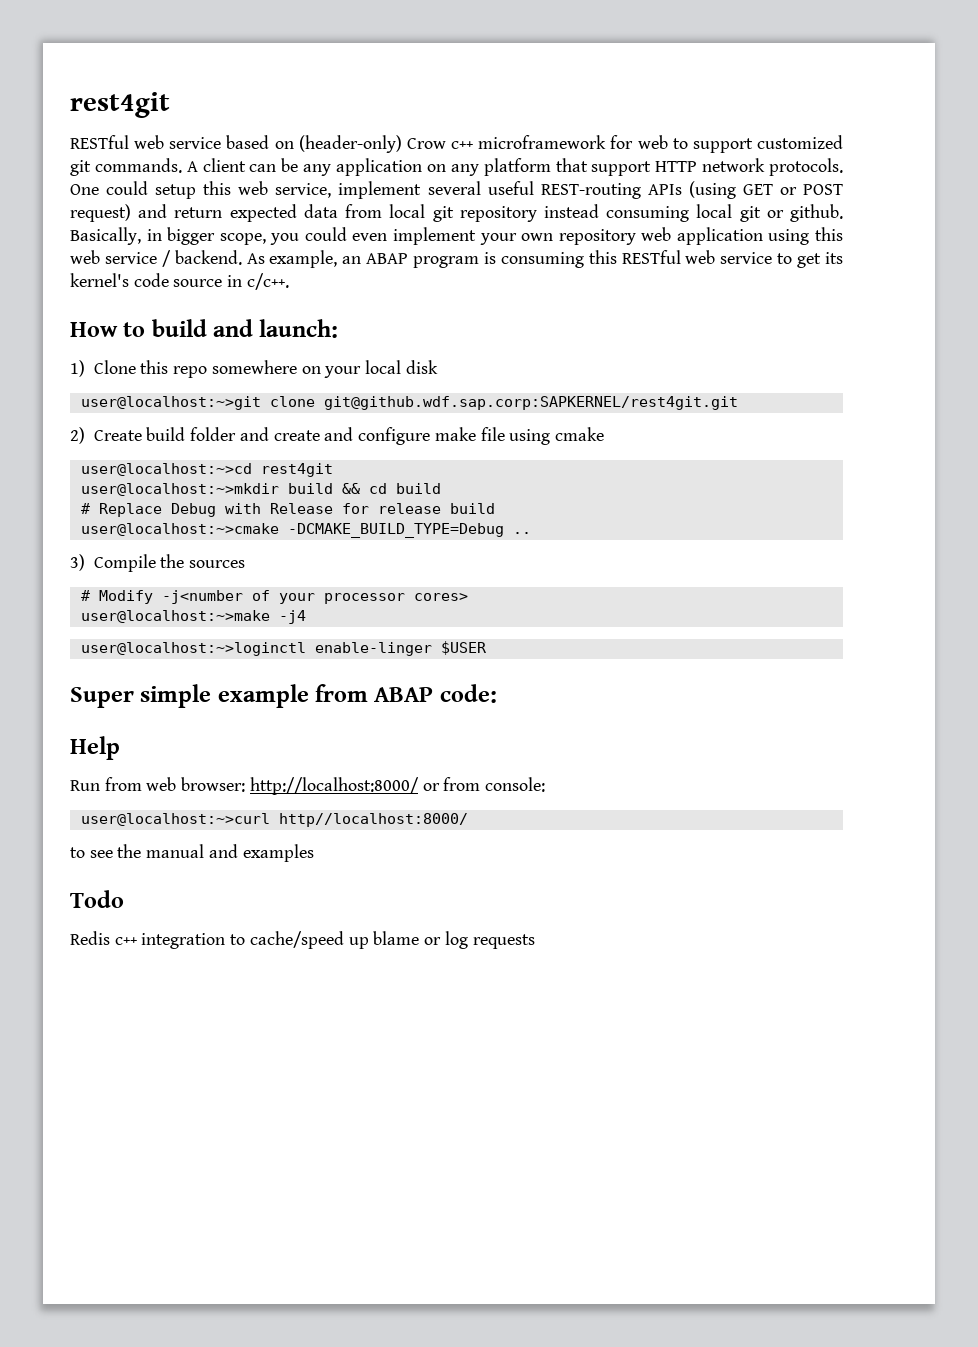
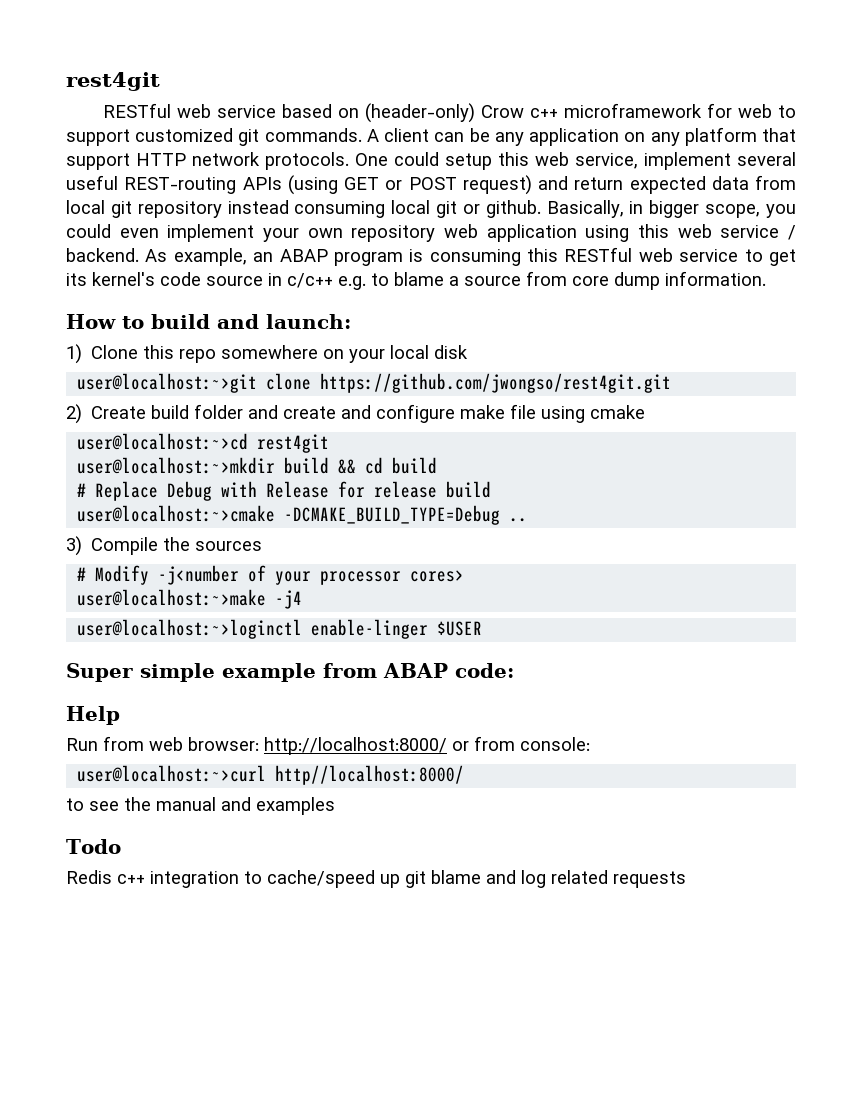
- As example, an ABAP program is consuming this RESTful web service to get its kernel's code source in c/c++.
+ As example, an ABAP program is consuming this RESTful web service to get its kernel's code source in c/c++ e.g. to blame a source from core dump information.
- user@localhost:~>git clone git@github.wdf.sap.corp:SAPKERNEL/rest4git.git
+ user@localhost:~>git clone https://github.com/jwongso/rest4git.git
- Redis c++ integration to cache/speed up blame or log requests
+ Redis c++ integration to cache/speed up git blame and log related requests

